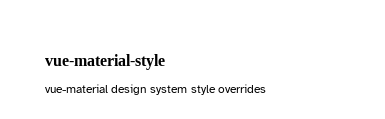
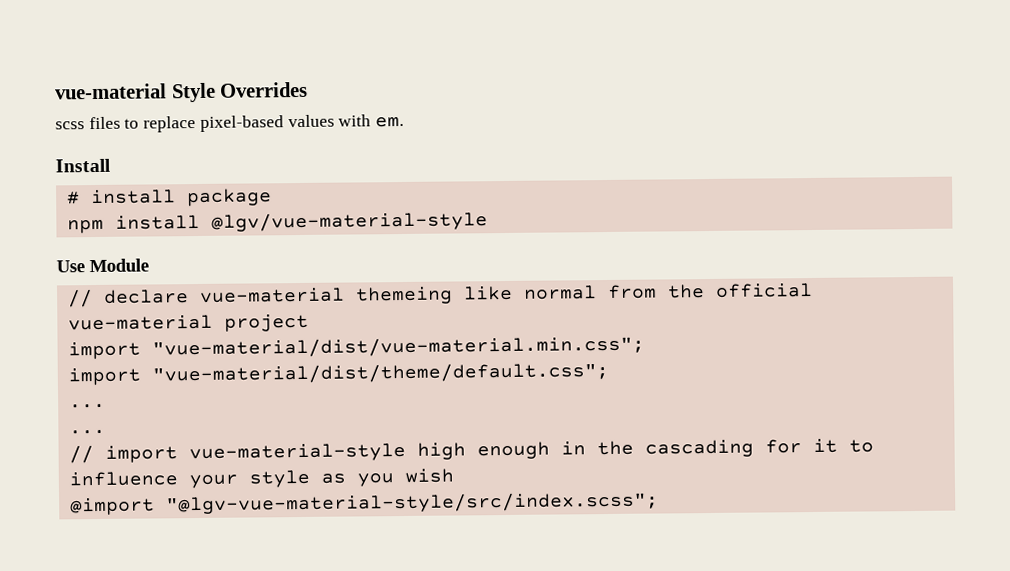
- vue-material-style
- vue-material design system style overrides
+ vue-material Style Overrides
+ scss files to replace pixel-based values with em.
+ Install
+ # install package
+ npm install @lgv/vue-material-style
+ Use Module
+ // declare vue-material themeing like normal from the official vue-material project
+ import "vue-material/dist/vue-material.min.css";
+ import "vue-material/dist/theme/default.css";
+ ...
+ ...
+ // import vue-material-style high enough in the cascading for it to influence your style as you wish
+ @import "@lgv-vue-material-style/src/index.scss";

